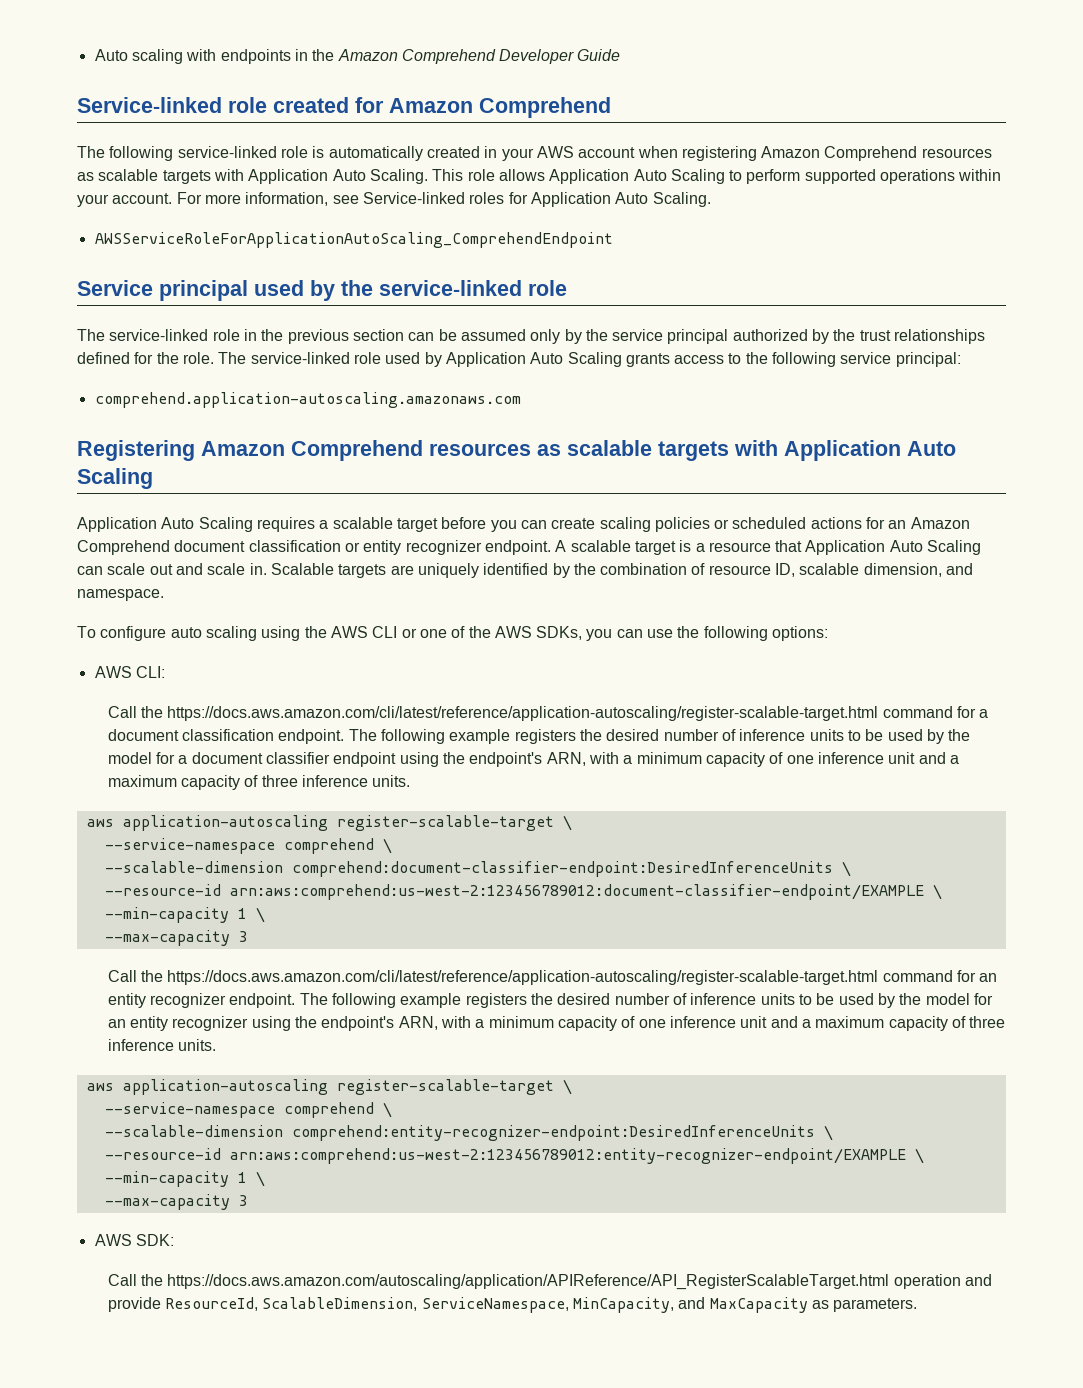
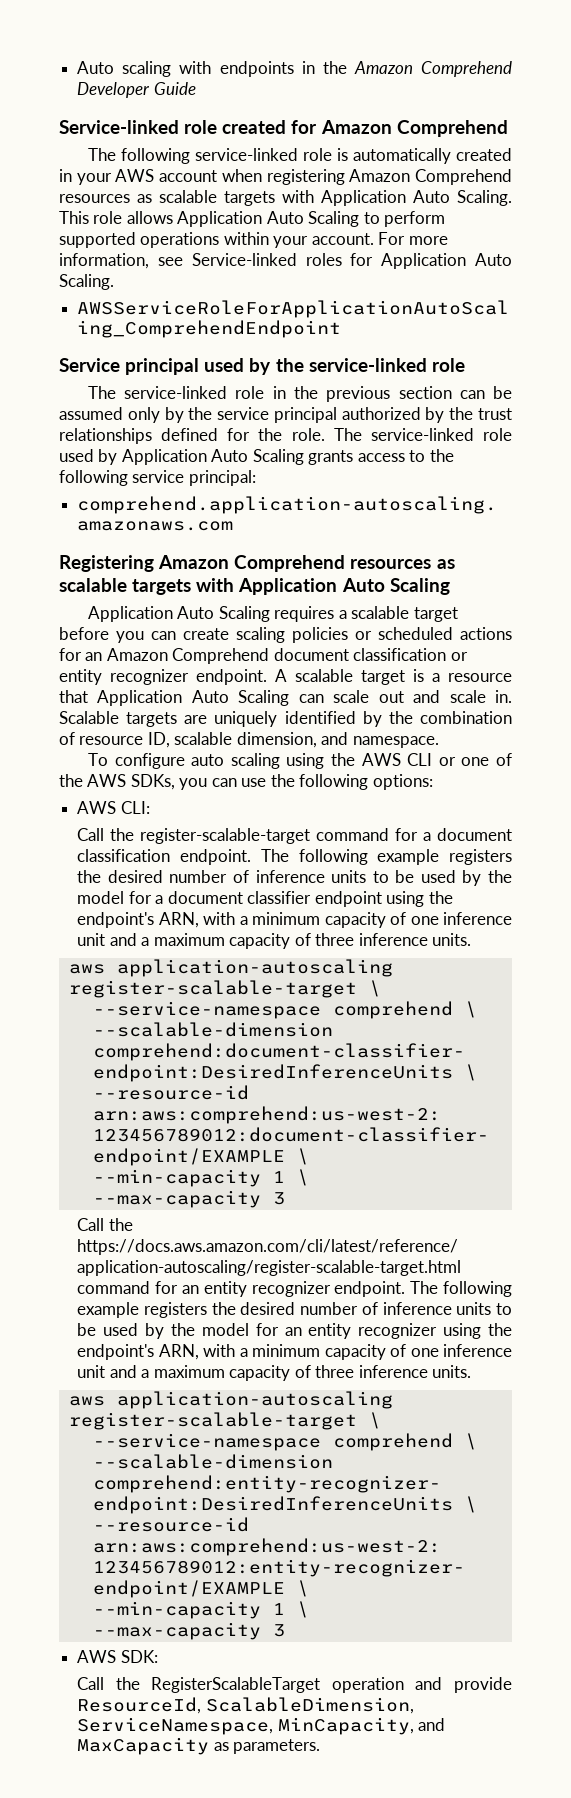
- Call the https://docs.aws.amazon.com/cli/latest/reference/application-autoscaling/register-scalable-target.html command for a document classification endpoint.
+ Call the register-scalable-target command for a document classification endpoint.
- Call the https://docs.aws.amazon.com/autoscaling/application/APIReference/API_RegisterScalableTarget.html operation and provide ResourceId, ScalableDimension, ServiceNamespace, MinCapacity, and MaxCapacity as parameters.
+ Call the RegisterScalableTarget operation and provide ResourceId, ScalableDimension, ServiceNamespace, MinCapacity, and MaxCapacity as parameters.

